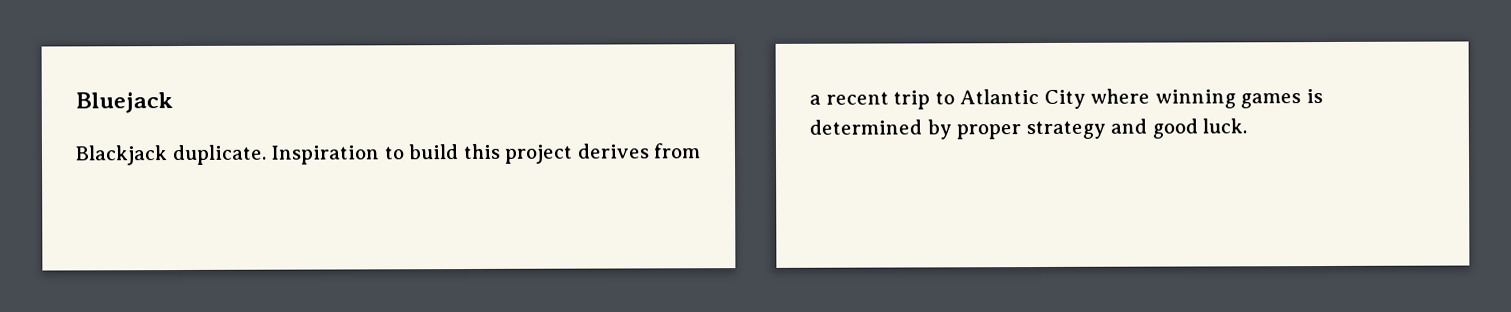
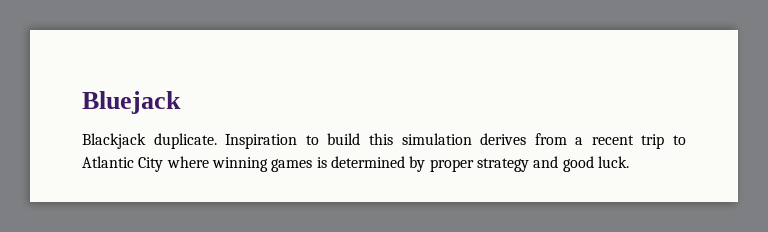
- Inspiration to build this project derives from a recent trip to Atlantic City where winning games is determined by proper strategy and good luck.
+ Inspiration to build this simulation derives from a recent trip to Atlantic City where winning games is determined by proper strategy and good luck.

